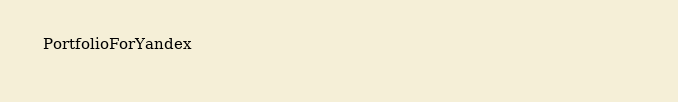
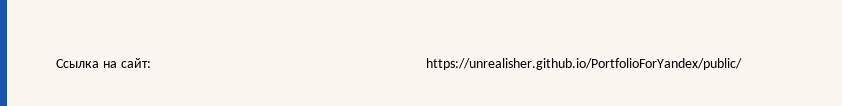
- PortfolioForYandex
+ Ссылка на сайт: https://unrealisher.github.io/PortfolioForYandex/public/

